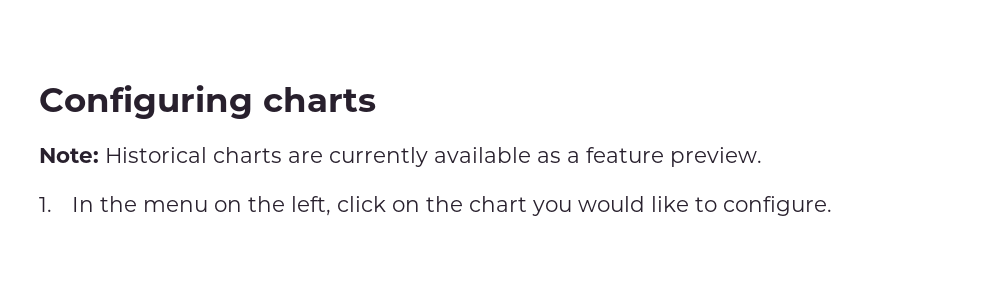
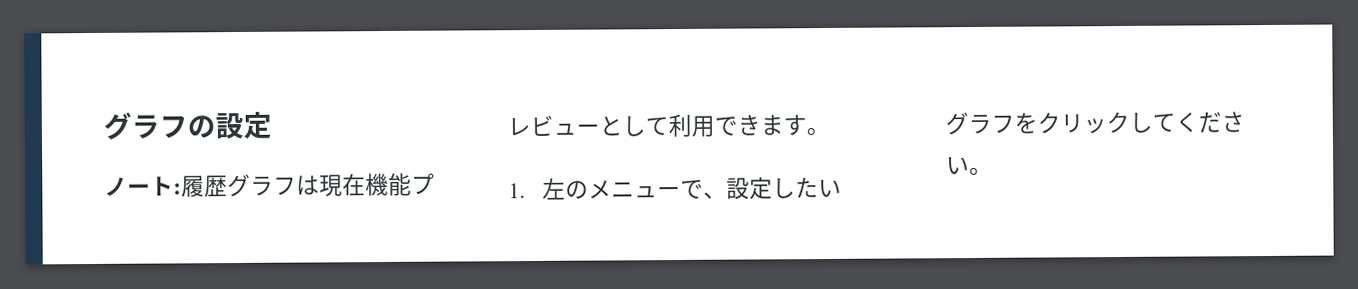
- Configuring charts
- Note: Historical charts are currently available as a feature preview.
- 1. In the menu on the left, click on the chart you would like to configure.
+ グラフの設定
+ ノート:履歴グラフは現在機能プレビューとして利用できます。
+ 1.左のメニューで、設定したいグラフをクリックしてください。

